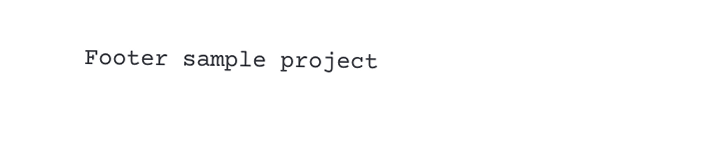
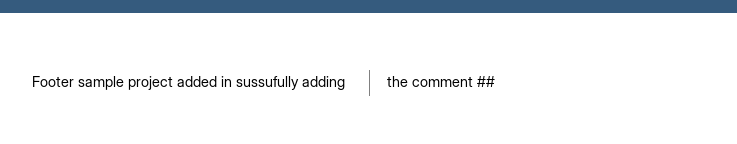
- Footer sample project
+ Footer sample project added in sussufully adding the comment ##

